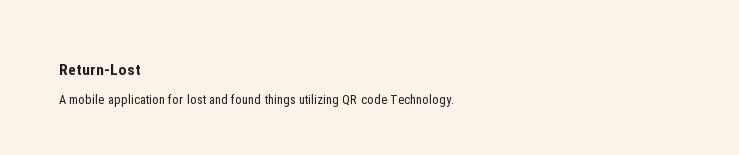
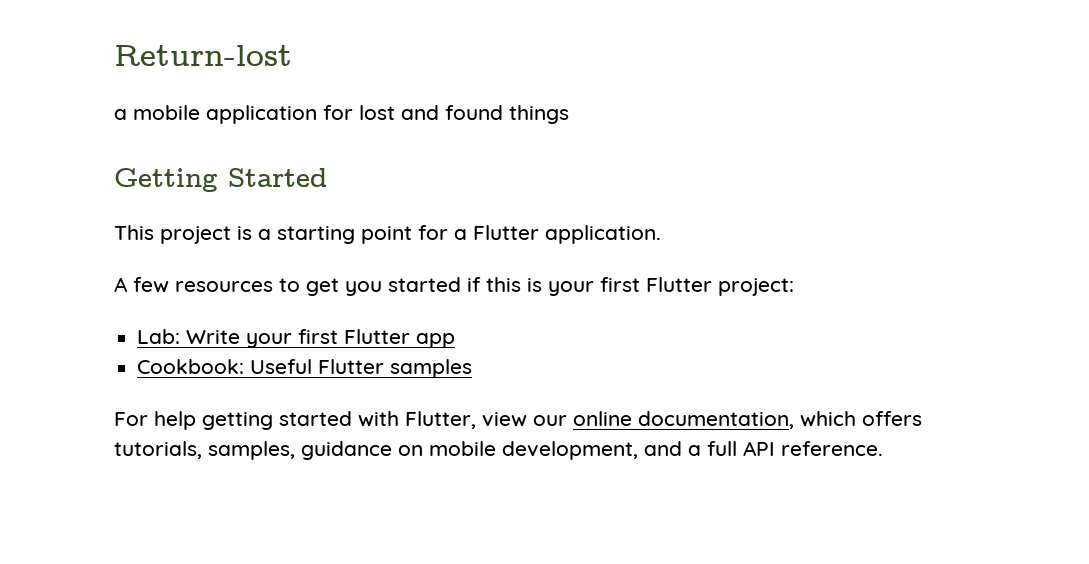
- Return-Lost
- A mobile application for lost and found things utilizing QR code Technology.
+ Return-lost
+ a mobile application for lost and found things
+ Getting Started
+ This project is a starting point for a Flutter application.
+ A few resources to get you started if this is your first Flutter project:
+ Lab: Write your first Flutter app
+ Cookbook: Useful Flutter samples
+ For help getting started with Flutter, view our online documentation, which offers tutorials, samples, guidance on mobile development, and a full API reference.

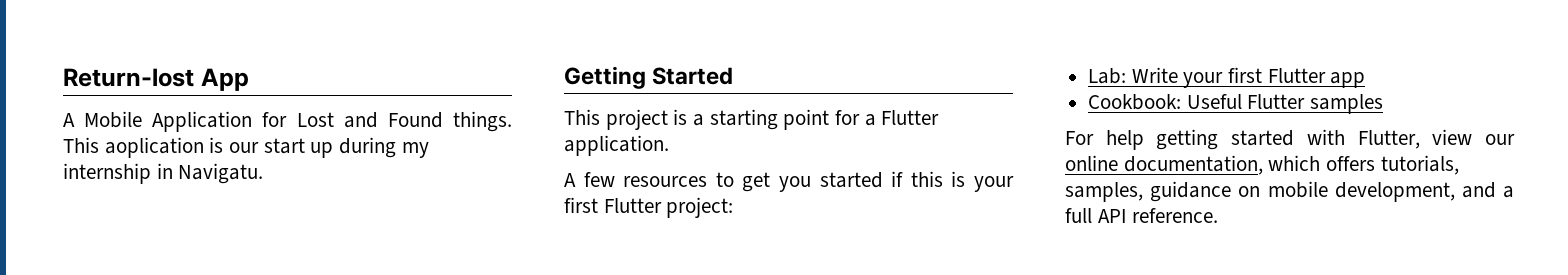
- Return-lost
- a mobile application for lost and found things
+ Return-lost App
+ A Mobile Application for Lost and Found things. This aoplication is our start up during my internship in Navigatu.

